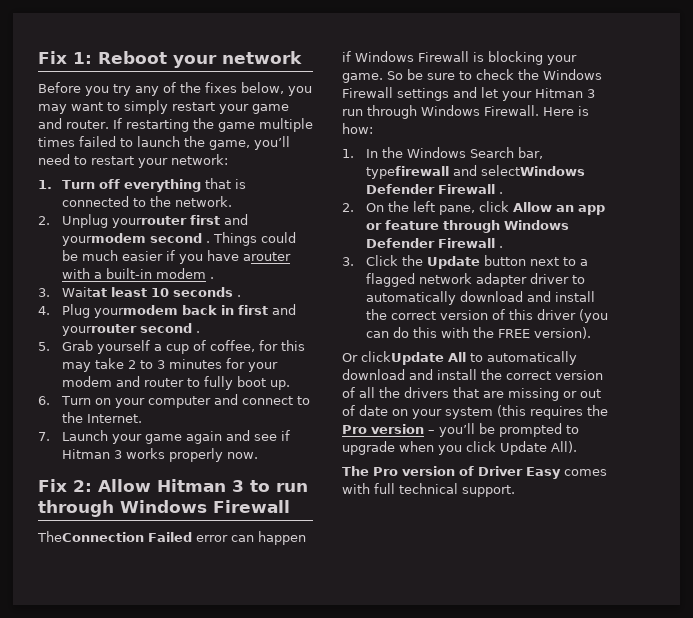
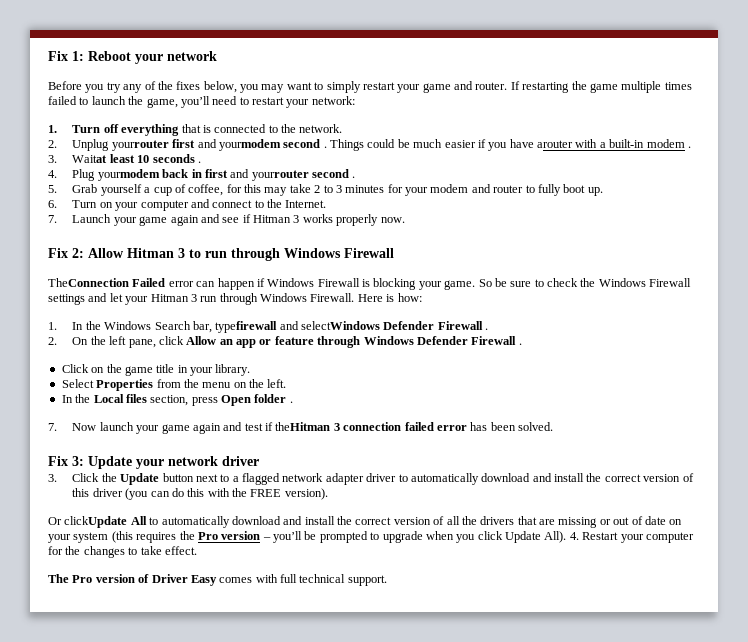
+ Click on the game title in your library.
+ Select Properties from the menu on the left.
+ In the Local files section, press Open folder .
+ 7. Now launch your game again and test if theHitman 3 connection failed error has been solved.
+ Fix 3: Update your network driver
+ 4. Restart your computer for the changes to take effect.

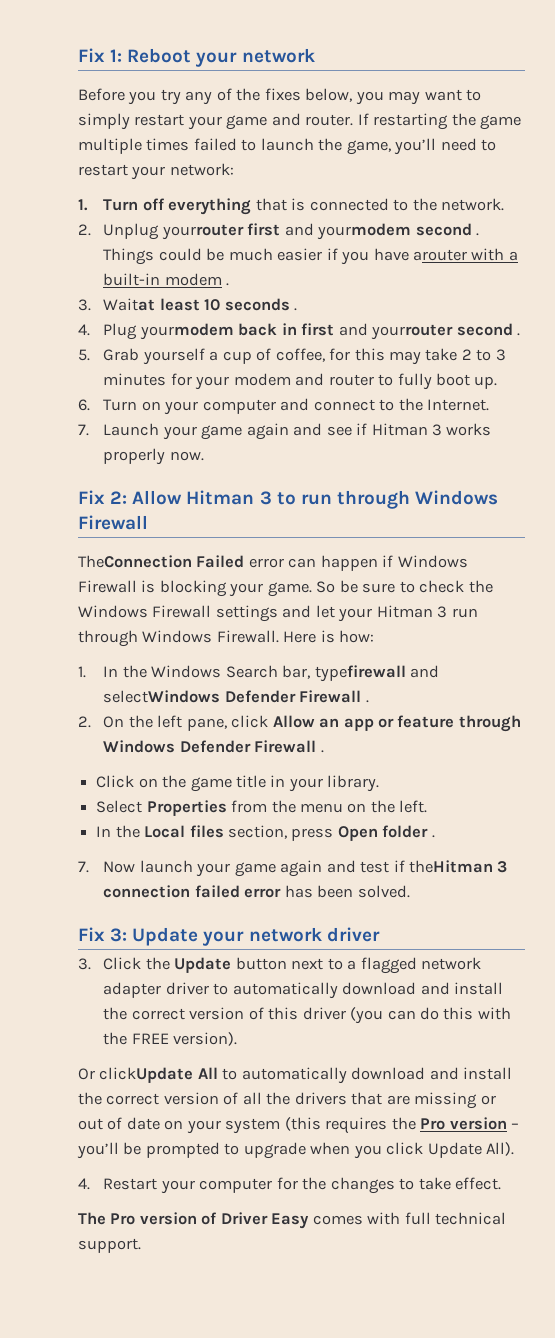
- Or clickUpdate All to automatically download and install the correct version of all the drivers that are missing or out of date on your system (this requires the Pro version – you’ll be prompted to upgrade when you click Update All). 4. Restart your computer for the changes to take effect.
+ Or clickUpdate All to automatically download and install the correct version of all the drivers that are missing or out of date on your system (this requires the Pro version – you’ll be prompted to upgrade when you click Update All).
+ 4. Restart your computer for the changes to take effect.

